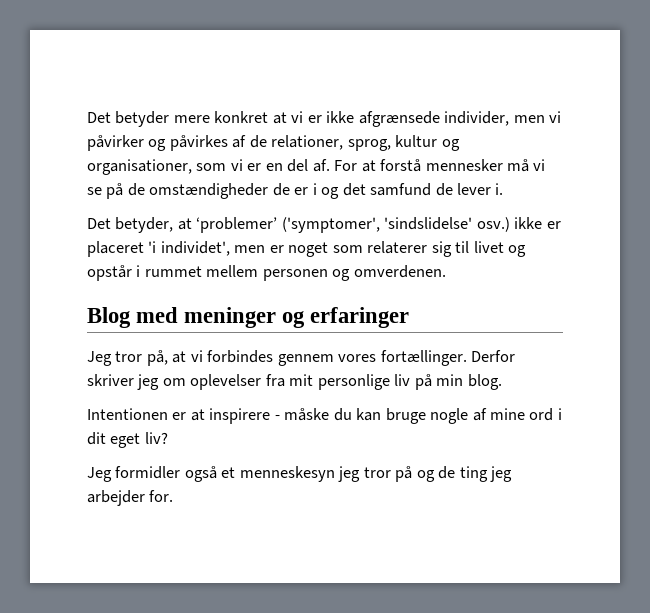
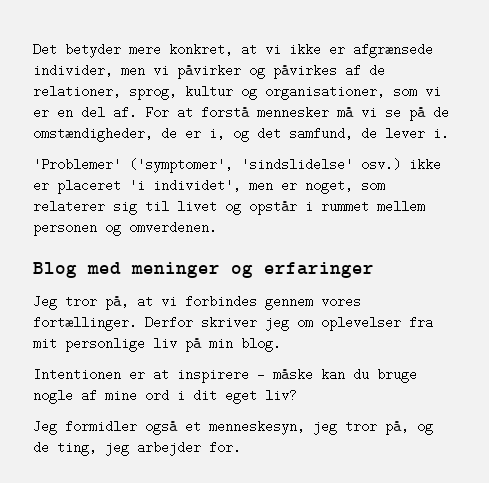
- Det betyder mere konkret at vi er ikke afgrænsede individer, men vi påvirker og påvirkes af de relationer, sprog, kultur og organisationer, som vi er en del af.
+ Det betyder mere konkret, at vi ikke er afgrænsede individer, men vi påvirker og påvirkes af de relationer, sprog, kultur og organisationer, som vi er en del af.
- For at forstå mennesker må vi se på de omstændigheder de er i og det samfund de lever i.
+ For at forstå mennesker må vi se på de omstændigheder, de er i, og det samfund, de lever i.
- Det betyder, at ‘problemer’ ('symptomer', 'sindslidelse' osv.) ikke er placeret 'i individet', men er noget som relaterer sig til livet og opstår i rummet mellem personen og omverdenen.
+ 'Problemer' ('symptomer', 'sindslidelse' osv.) ikke er placeret 'i individet', men er noget, som relaterer sig til livet og opstår i rummet mellem personen og omverdenen.
- Intentionen er at inspirere - måske du kan bruge nogle af mine ord i dit eget liv?
+ Intentionen er at inspirere - måske kan du bruge nogle af mine ord i dit eget liv?
- Jeg formidler også et menneskesyn jeg tror på og de ting jeg arbejder for.
+ Jeg formidler også et menneskesyn, jeg tror på, og de ting, jeg arbejder for.

